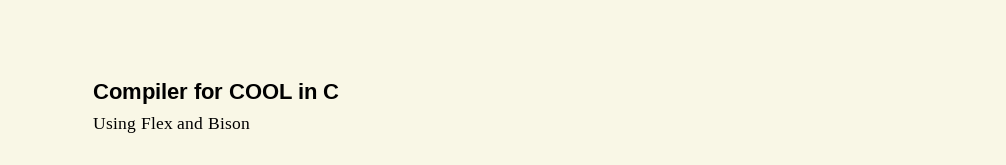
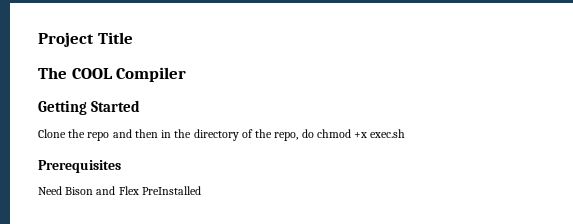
- Compiler for COOL in C
- Using Flex and Bison
+ Project Title
+ The COOL Compiler
+ Getting Started
+ Clone the repo and then in the directory of the repo, do chmod +x exec.sh
+ Prerequisites
+ Need Bison and Flex PreInstalled

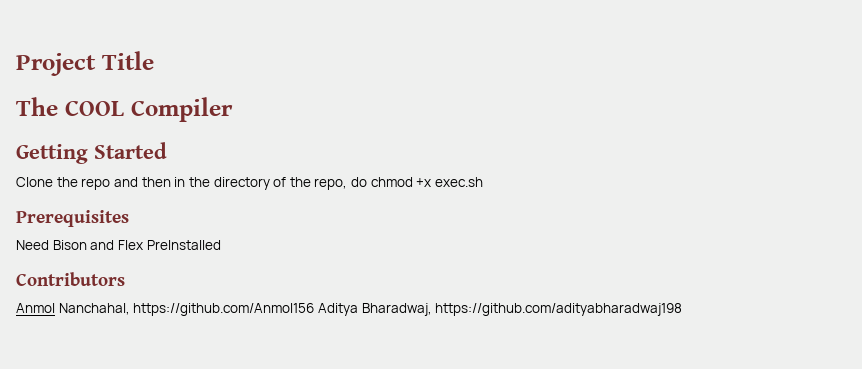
+ Contributors
+ Anmol Nanchahal, https://github.com/Anmol156 Aditya Bharadwaj, https://github.com/adityabharadwaj198

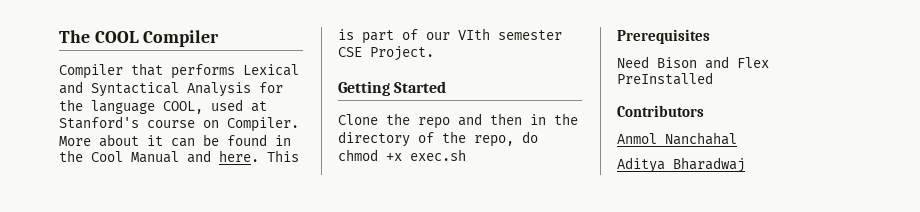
- Project Title
+ Compiler that performs Lexical and Syntactical Analysis for the language COOL, used at Stanford's course on Compiler. More about it can be found in the Cool Manual and here. This is part of our VIth semester CSE Project.
- Anmol Nanchahal, https://github.com/Anmol156 Aditya Bharadwaj, https://github.com/adityabharadwaj198
+ Anmol Nanchahal
+ Aditya Bharadwaj

